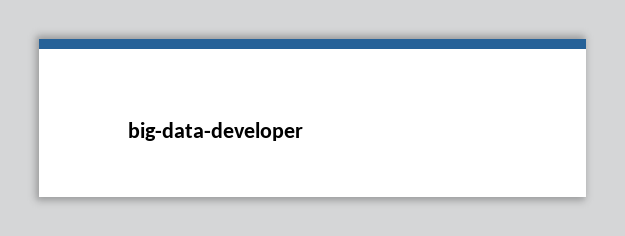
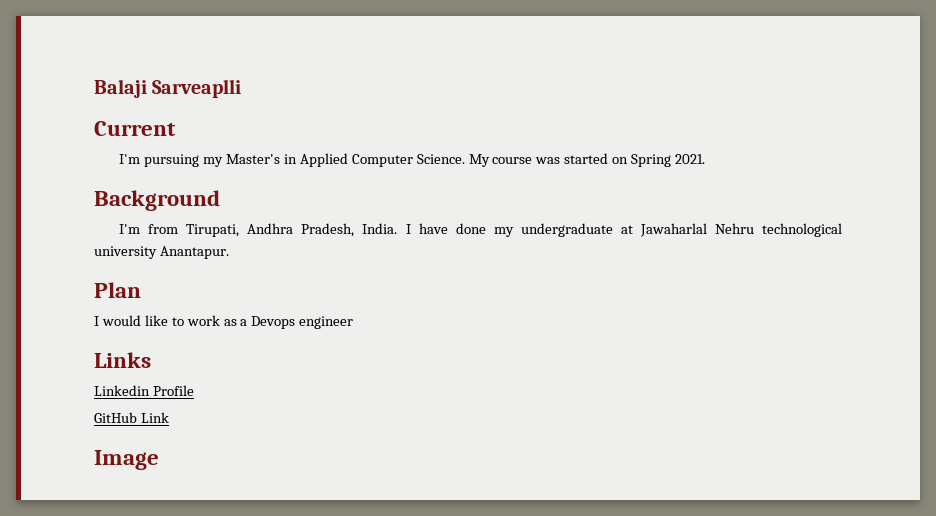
- big-data-developer
+ Balaji Sarveaplli
+ Current
+ I'm pursuing my Master's in Applied Computer Science. My course was started on Spring 2021.
+ Background
+ I'm from Tirupati, Andhra Pradesh, India. I have done my undergraduate at Jawaharlal Nehru technological university Anantapur.
+ Plan
+ I would like to work as a Devops engineer
+ Links
+ Linkedin Profile
+ GitHub Link
+ Image

